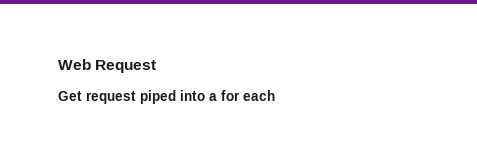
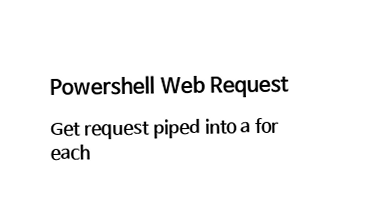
- Web Request
+ Powershell Web Request

